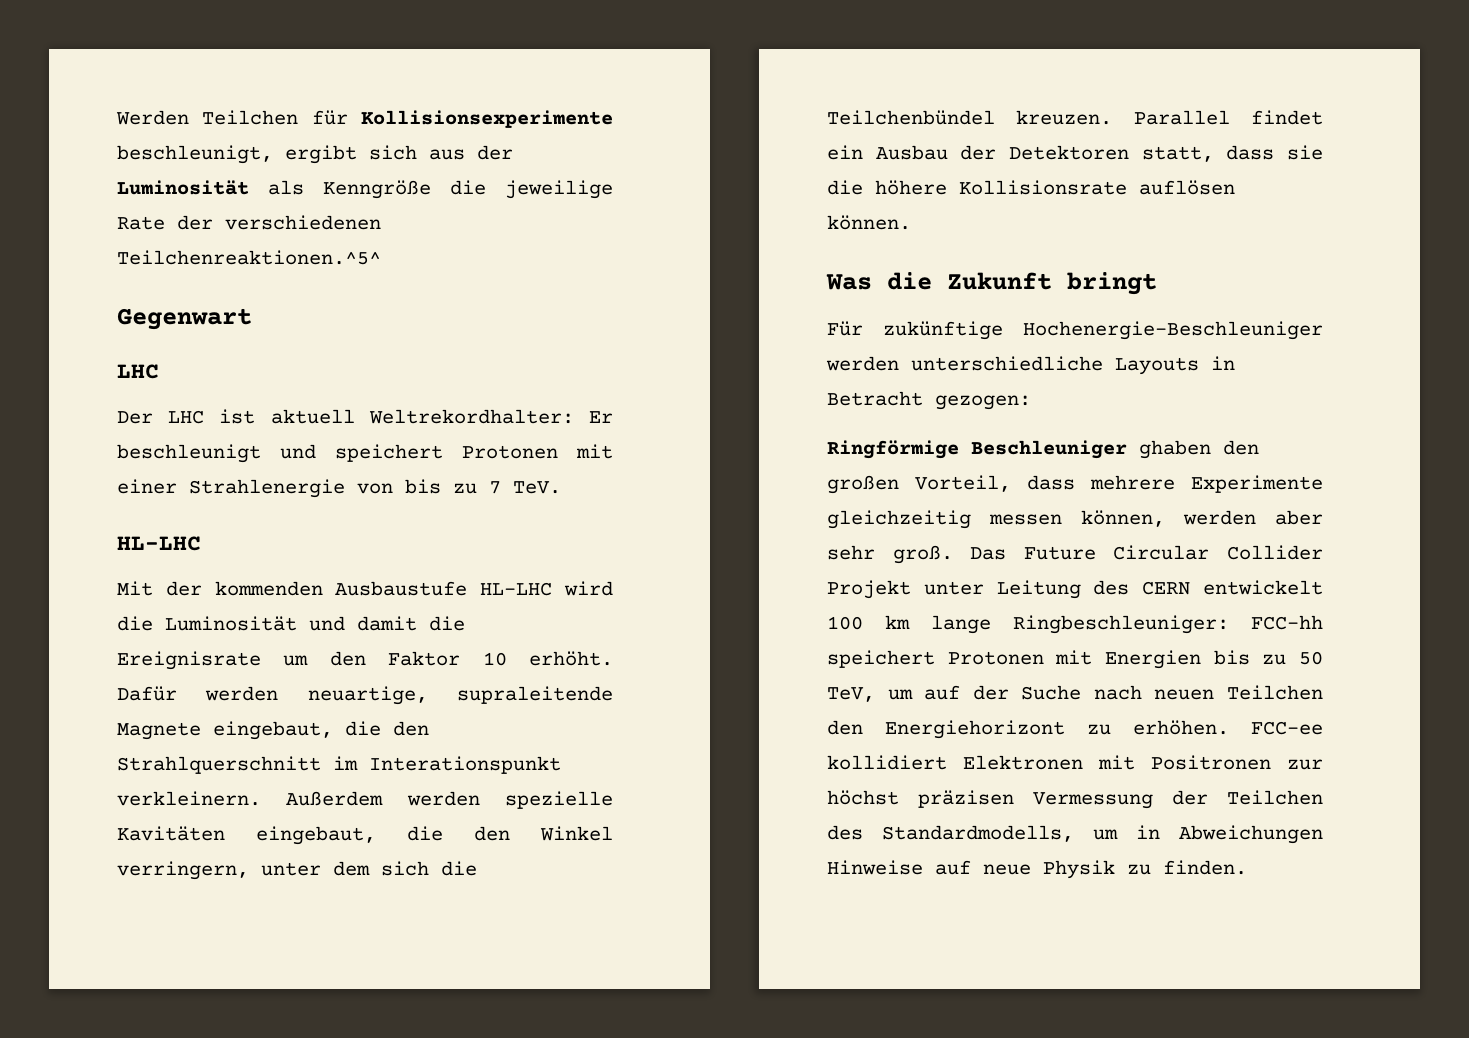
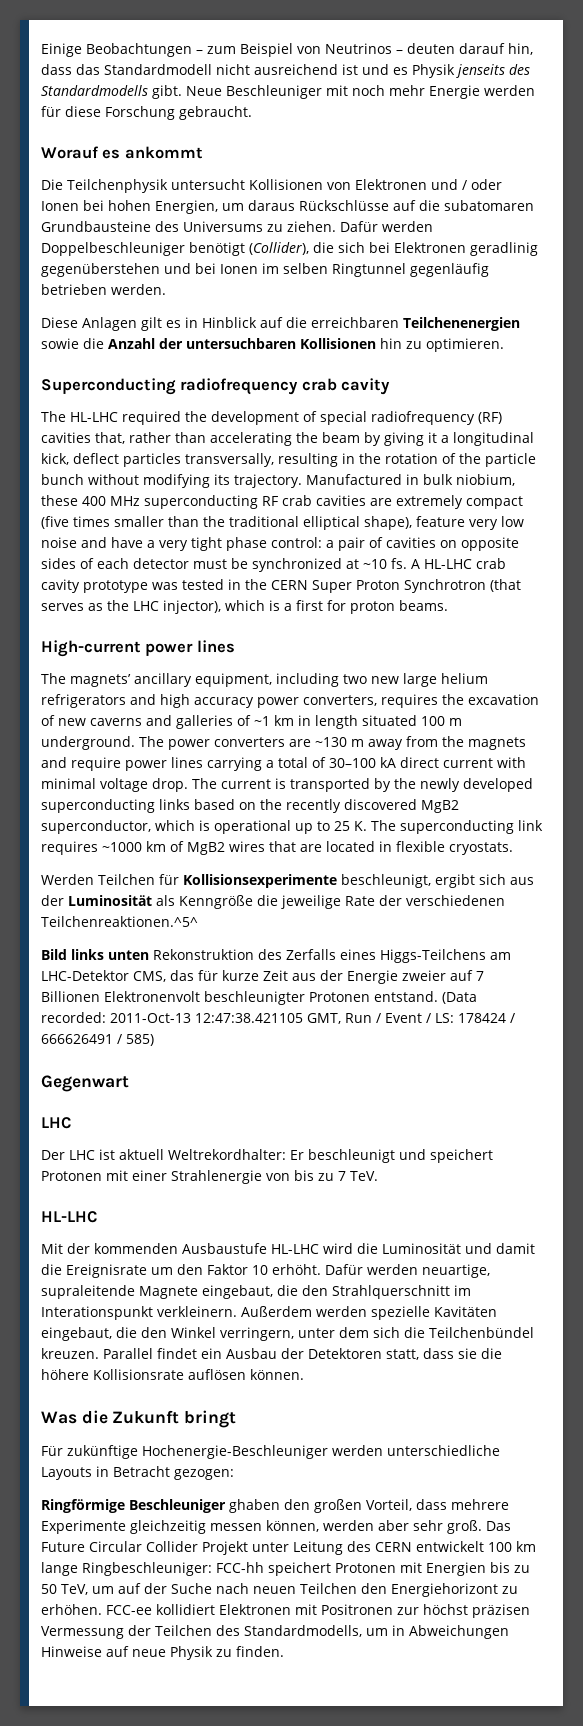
+ Einige Beobachtungen – zum Beispiel von Neutrinos – deuten darauf hin, dass das Standardmodell nicht ausreichend ist und es Physik jenseits des Standardmodells gibt. Neue Beschleuniger mit noch mehr Energie werden für diese Forschung gebraucht.
+ Worauf es ankommt
+ Die Teilchenphysik untersucht Kollisionen von Elektronen und / oder Ionen bei hohen Energien, um daraus Rückschlüsse auf die subatomaren Grundbausteine des Universums zu ziehen. Dafür werden Doppelbeschleuniger benötigt (Collider), die sich bei Elektronen geradlinig gegenüberstehen und bei Ionen im selben Ringtunnel gegenläufig betrieben werden.
+ Diese Anlagen gilt es in Hinblick auf die erreichbaren Teilchenenergien sowie die Anzahl der untersuchbaren Kollisionen hin zu optimieren.
+ Superconducting radiofrequency crab cavity
+ The HL-LHC required the development of special radiofrequency (RF) cavities that, rather than accelerating the beam by giving it a longitudinal kick, deflect particles transversally, resulting in the rotation of the particle bunch without modifying its trajectory. Manufactured in bulk niobium, these 400 MHz superconducting RF crab cavities are extremely compact (five times smaller than the traditional elliptical shape), feature very low noise and have a very tight phase control: a pair of cavities on opposite sides of each detector must be synchronized at ~10 fs. A HL-LHC crab cavity prototype was tested in the CERN Super Proton Synchrotron (that serves as the LHC injector), which is a first for proton beams.
+ High-current power lines
+ The magnets’ ancillary equipment, including two new large helium refrigerators and high accuracy power converters, requires the excavation of new caverns and galleries of ~1 km in length situated 100 m underground. The power converters are ~130 m away from the magnets and require power lines carrying a total of 30–100 kA direct current with minimal voltage drop. The current is transported by the newly developed superconducting links based on the recently discovered MgB2 superconductor, which is operational up to 25 K. The superconducting link requires ~1000 km of MgB2 wires that are located in flexible cryostats.
+ Bild links unten Rekonstruktion des Zerfalls eines Higgs-Teilchens am LHC-Detektor CMS, das für kurze Zeit aus der Energie zweier auf 7 Billionen Elektronenvolt beschleunigter Protonen entstand. (Data recorded: 2011-Oct-13 12:47:38.421105 GMT, Run / Event / LS: 178424 / 666626491 / 585)

